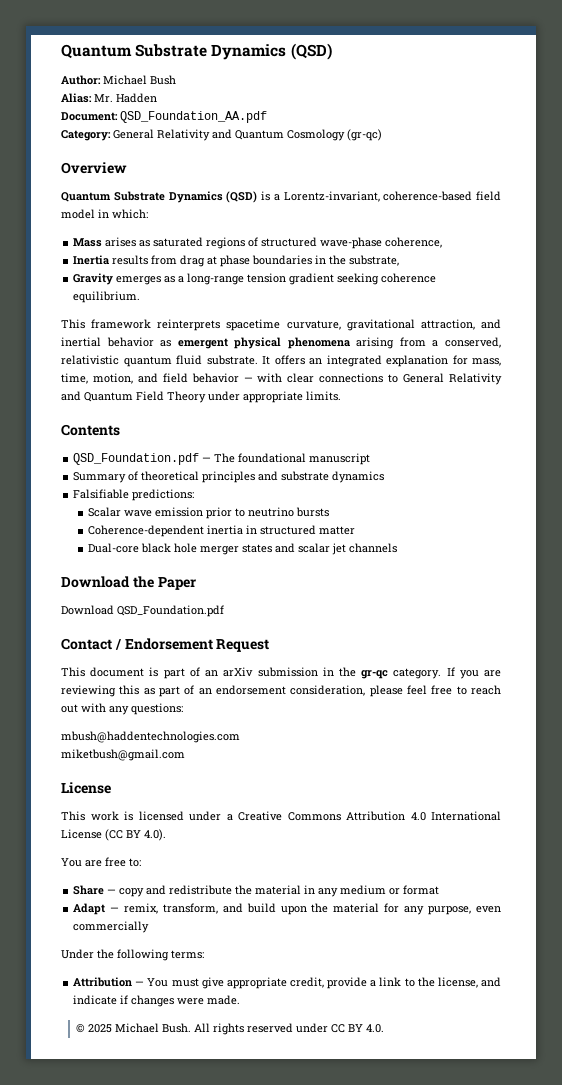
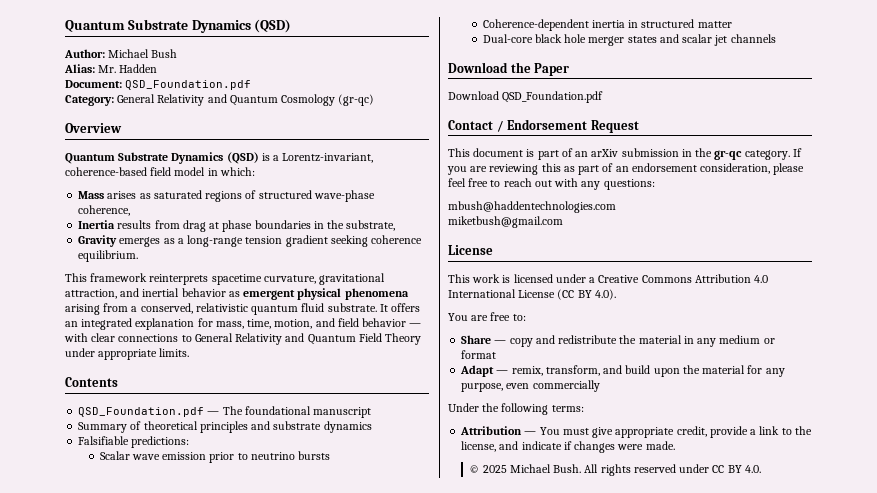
- Document: QSD_Foundation_AA.pdf
+ Document: QSD_Foundation.pdf

